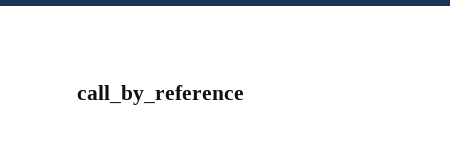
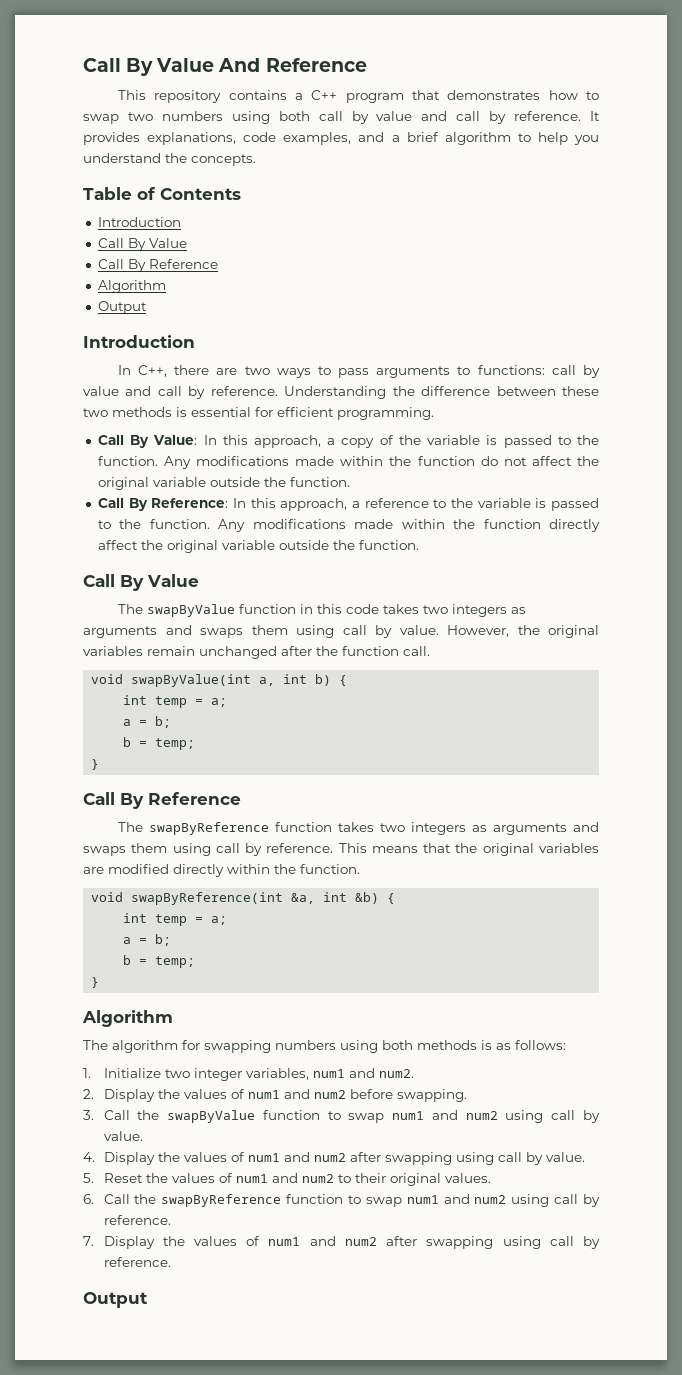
- call_by_reference
+ Call By Value And Reference
+ This repository contains a C++ program that demonstrates how to swap two numbers using both call by value and call by reference. It provides explanations, code examples, and a brief algorithm to help you understand the concepts.
+ Table of Contents
+ Introduction
+ Call By Value
+ Call By Reference
+ Algorithm
+ Output
+ Introduction
+ In C++, there are two ways to pass arguments to functions: call by value and call by reference. Understanding the difference between these two methods is essential for efficient programming.
+ Call By Value: In this approach, a copy of the variable is passed to the function. Any modifications made within the function do not affect the original variable outside the function.
+ Call By Reference: In this approach, a reference to the variable is passed to the function. Any modifications made within the function directly affect the original variable outside the function.
+ Call By Value
+ The swapByValue function in this code takes two integers as arguments and swaps them using call by value. However, the original variables remain unchanged after the function call.
+ void swapByValue(int a, int b) {
+ int temp = a;
+ a = b;
+ b = temp;
+ }
+ Call By Reference
+ The swapByReference function takes two integers as arguments and swaps them using call by reference. This means that the original variables are modified directly within the function.
+ void swapByReference(int &a, int &b) {
+ int temp = a;
+ a = b;
+ b = temp;
+ }
+ Algorithm
+ The algorithm for swapping numbers using both methods is as follows:
+ 1. Initialize two integer variables, num1 and num2.
+ 2. Display the values of num1 and num2 before swapping.
+ 3. Call the swapByValue function to swap num1 and num2 using call by value.
+ 4. Display the values of num1 and num2 after swapping using call by value.
+ 5. Reset the values of num1 and num2 to their original values.
+ 6. Call the swapByReference function to swap num1 and num2 using call by reference.
+ 7. Display the values of num1 and num2 after swapping using call by reference.
+ Output

